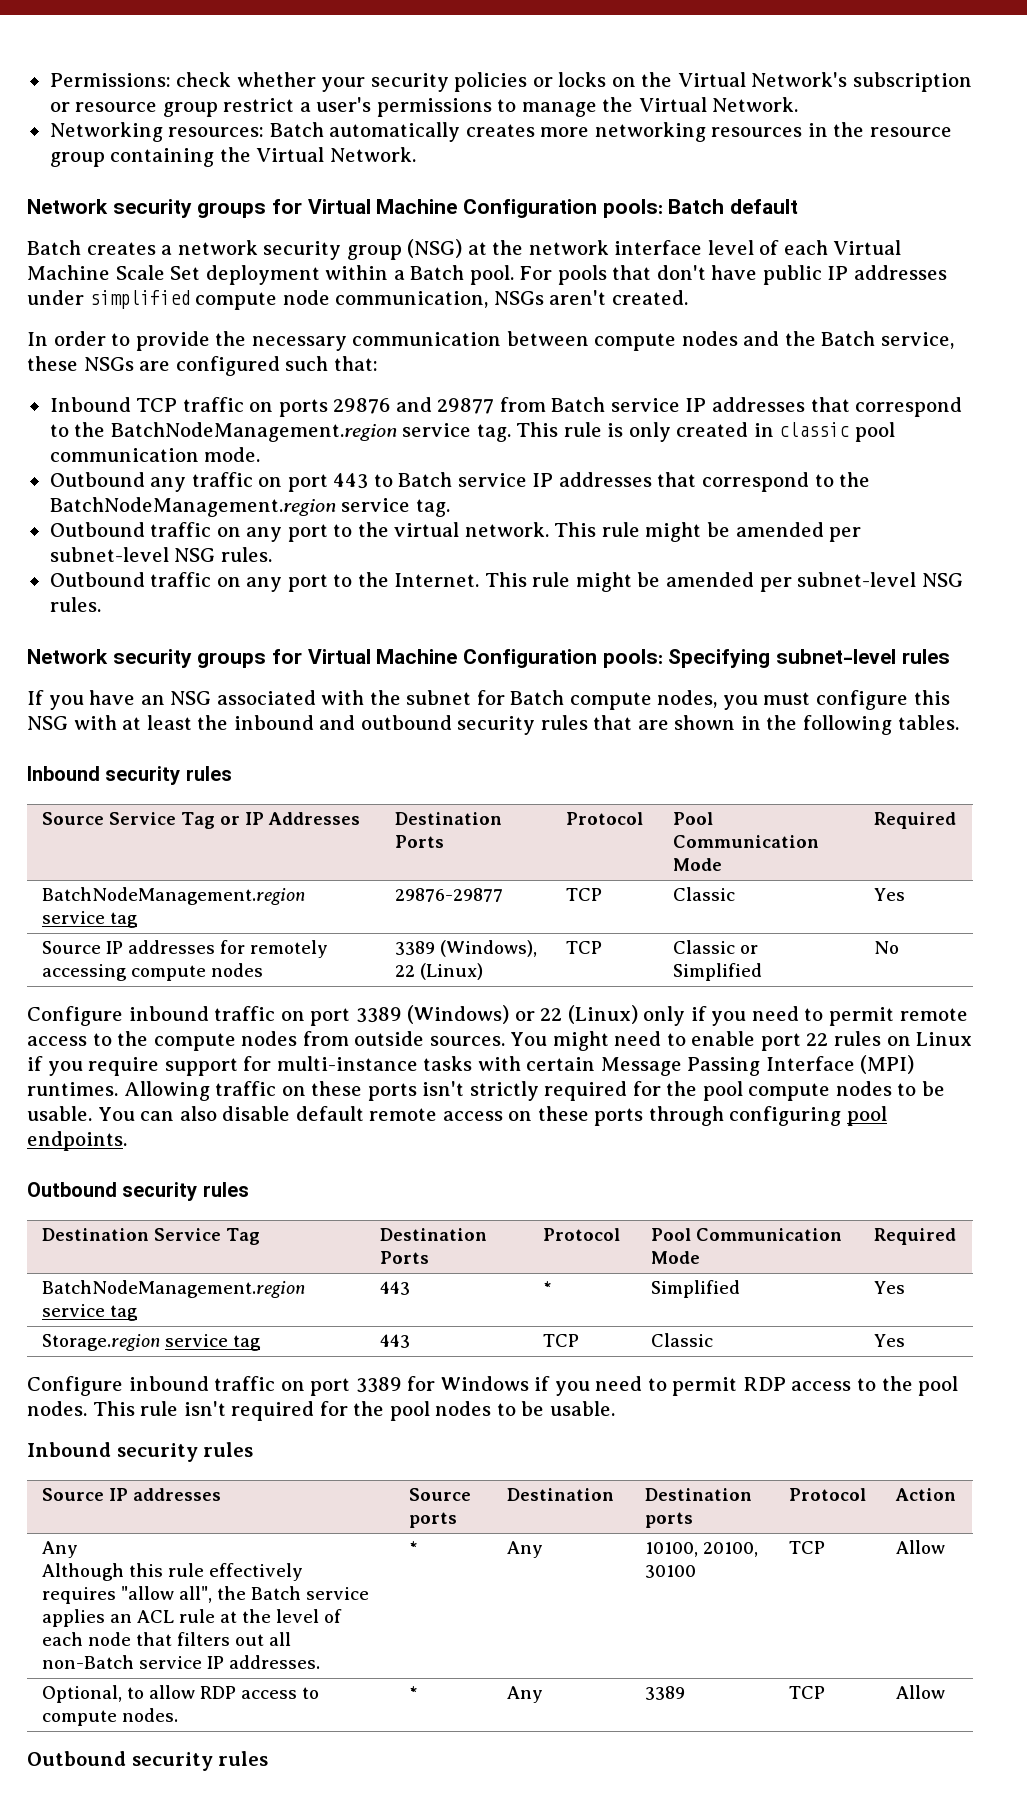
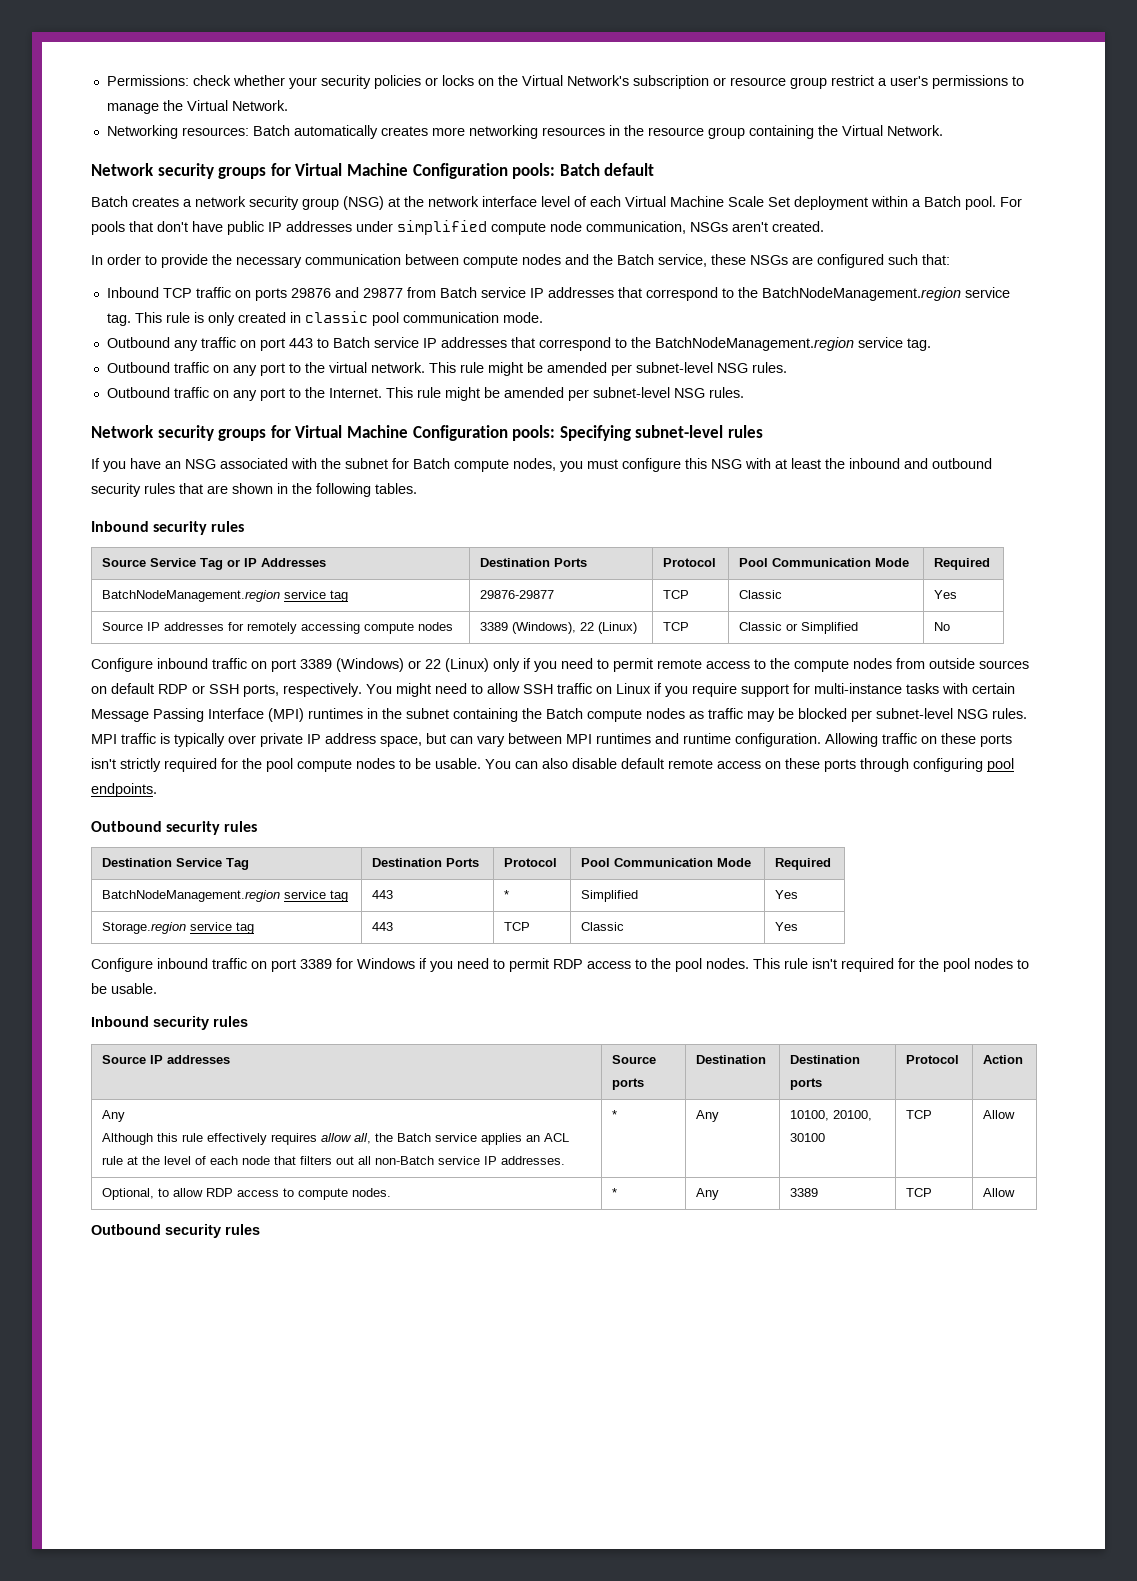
- Configure inbound traffic on port 3389 (Windows) or 22 (Linux) only if you need to permit remote access to the compute nodes from outside sources. You might need to enable port 22 rules on Linux if you require support for multi-instance tasks with certain Message Passing Interface (MPI) runtimes.
+ Configure inbound traffic on port 3389 (Windows) or 22 (Linux) only if you need to permit remote access to the compute nodes from outside sources on default RDP or SSH ports, respectively. You might need to allow SSH traffic on Linux if you require support for multi-instance tasks with certain Message Passing Interface (MPI) runtimes in the subnet containing the Batch compute nodes as traffic may be blocked per subnet-level NSG rules. MPI traffic is typically over private IP address space, but can vary between MPI runtimes and runtime configuration.
  Source IP addresses | Source ports | Destination | Destination ports | Protocol | Action
  Any
- Although this rule effectively requires "allow all", the Batch service applies an ACL rule at the level of each node that filters out all non-Batch service IP addresses. | * | Any | 10100, 20100, 30100 | TCP | Allow
+ Although this rule effectively requires allow all, the Batch service applies an ACL rule at the level of each node that filters out all non-Batch service IP addresses. | * | Any | 10100, 20100, 30100 | TCP | Allow

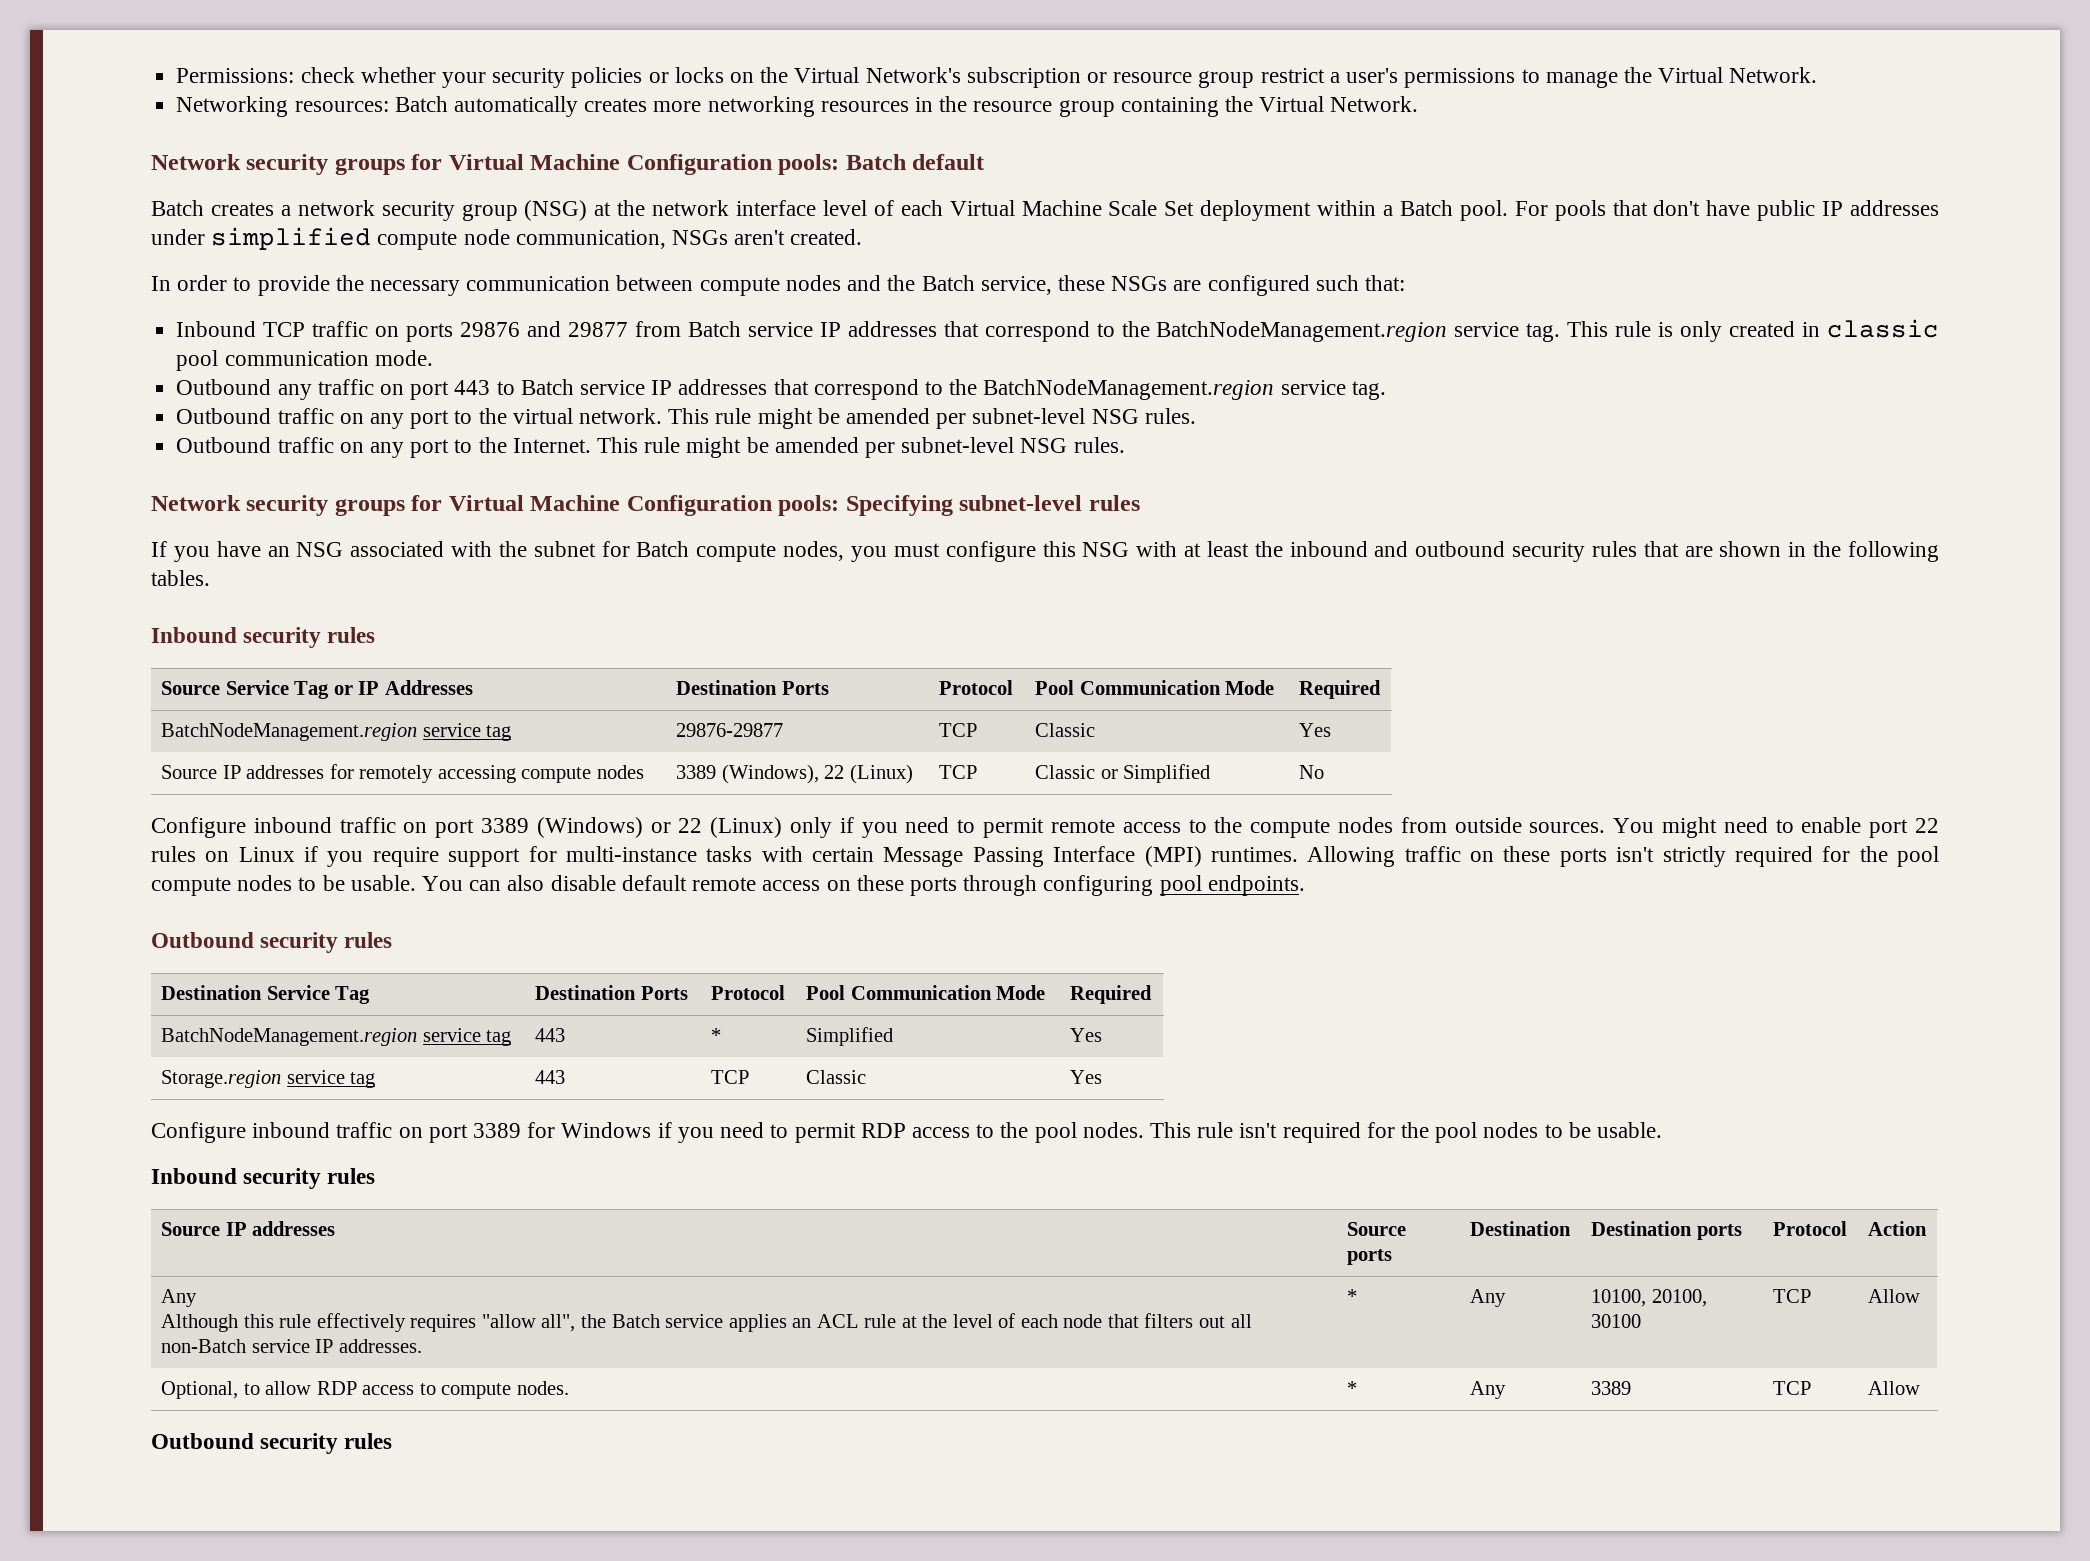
- Configure inbound traffic on port 3389 (Windows) or 22 (Linux) only if you need to permit remote access to the compute nodes from outside sources on default RDP or SSH ports, respectively. You might need to allow SSH traffic on Linux if you require support for multi-instance tasks with certain Message Passing Interface (MPI) runtimes in the subnet containing the Batch compute nodes as traffic may be blocked per subnet-level NSG rules. MPI traffic is typically over private IP address space, but can vary between MPI runtimes and runtime configuration.
+ Configure inbound traffic on port 3389 (Windows) or 22 (Linux) only if you need to permit remote access to the compute nodes from outside sources. You might need to enable port 22 rules on Linux if you require support for multi-instance tasks with certain Message Passing Interface (MPI) runtimes.
  Source IP addresses | Source ports | Destination | Destination ports | Protocol | Action
  Any
- Although this rule effectively requires allow all, the Batch service applies an ACL rule at the level of each node that filters out all non-Batch service IP addresses. | * | Any | 10100, 20100, 30100 | TCP | Allow
+ Although this rule effectively requires "allow all", the Batch service applies an ACL rule at the level of each node that filters out all non-Batch service IP addresses. | * | Any | 10100, 20100, 30100 | TCP | Allow

